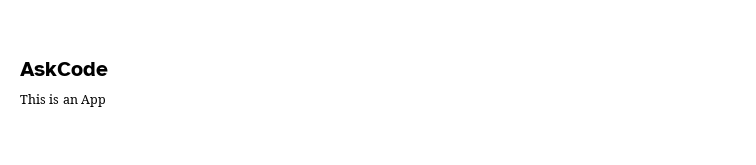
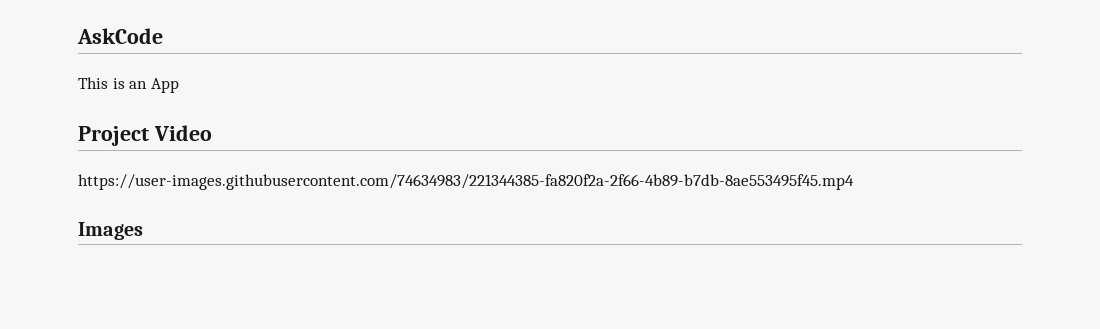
+ Project Video
+ https://user-images.githubusercontent.com/74634983/221344385-fa820f2a-2f66-4b89-b7db-8ae553495f45.mp4
+ Images

